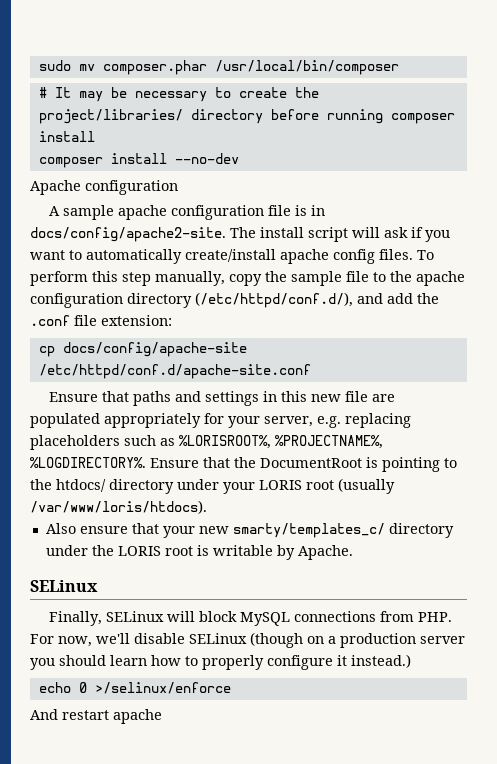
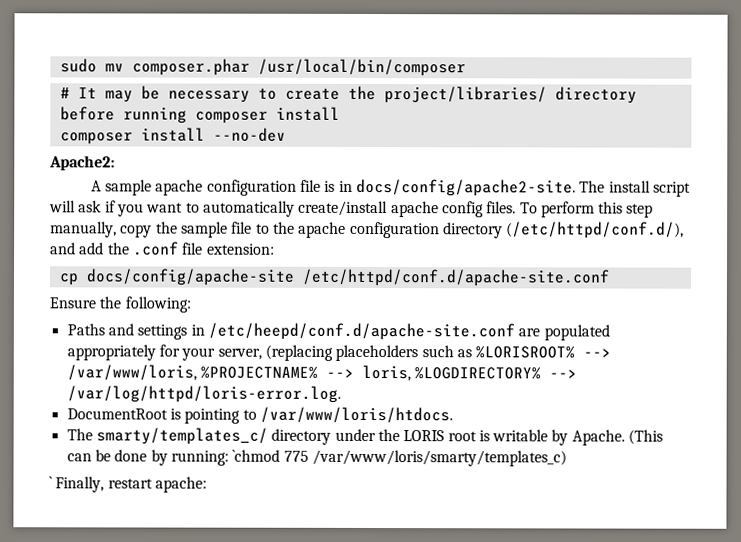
- Apache configuration
+ Apache2:
- Ensure that paths and settings in this new file are populated appropriately for your server, e.g. replacing placeholders such as %LORISROOT%, %PROJECTNAME%, %LOGDIRECTORY%. Ensure that the DocumentRoot is pointing to the htdocs/ directory under your LORIS root (usually /var/www/loris/htdocs).
- Also ensure that your new smarty/templates_c/ directory under the LORIS root is writable by Apache.
- SELinux
- Finally, SELinux will block MySQL connections from PHP. For now, we'll disable SELinux (though on a production server you should learn how to properly configure it instead.)
- echo 0 >/selinux/enforce
- And restart apache
+ Ensure the following:
+ Paths and settings in /etc/heepd/conf.d/apache-site.conf are populated appropriately for your server, (replacing placeholders such as %LORISROOT% --> /var/www/loris, %PROJECTNAME% --> loris, %LOGDIRECTORY% --> /var/log/httpd/loris-error.log.
+ DocumentRoot is pointing to /var/www/loris/htdocs.
+ The smarty/templates_c/ directory under the LORIS root is writable by Apache. (This can be done by running: `chmod 775 /var/www/loris/smarty/templates_c)
+ ` Finally, restart apache:

